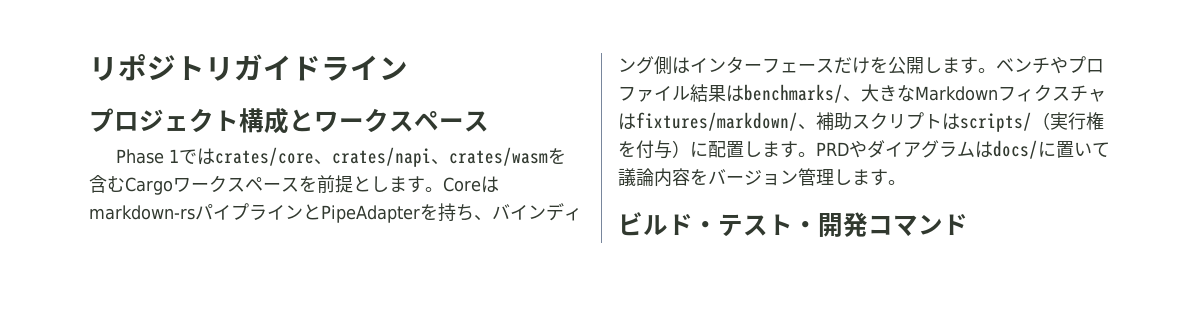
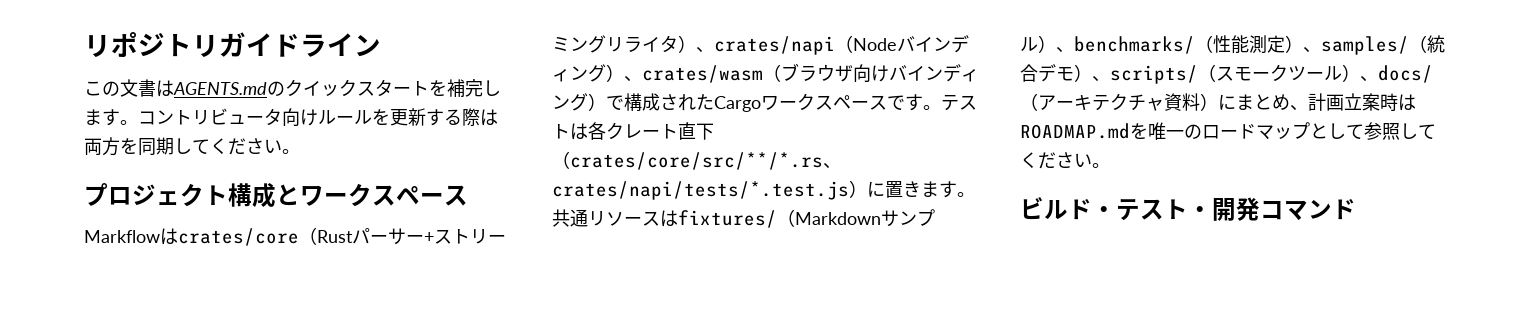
+ この文書はAGENTS.mdのクイックスタートを補完します。コントリビュータ向けルールを更新する際は両方を同期してください。
- Phase 1ではcrates/core、crates/napi、crates/wasmを含むCargoワークスペースを前提とします。Coreはmarkdown-rsパイプラインとPipeAdapterを持ち、バインディング側はインターフェースだけを公開します。ベンチやプロファイル結果はbenchmarks/、大きなMarkdownフィクスチャはfixtures/markdown/、補助スクリプトはscripts/（実行権を付与）に配置します。PRDやダイアグラムはdocs/に置いて議論内容をバージョン管理します。
+ Markflowはcrates/core（Rustパーサー+ストリーミングリライタ）、crates/napi（Nodeバインディング）、crates/wasm（ブラウザ向けバインディング）で構成されたCargoワークスペースです。テストは各クレート直下（crates/core/src/**/*.rs、crates/napi/tests/*.test.js）に置きます。共通リソースはfixtures/（Markdownサンプル）、benchmarks/（性能測定）、samples/（統合デモ）、scripts/（スモークツール）、docs/（アーキテクチャ資料）にまとめ、計画立案時はROADMAP.mdを唯一のロードマップとして参照してください。

